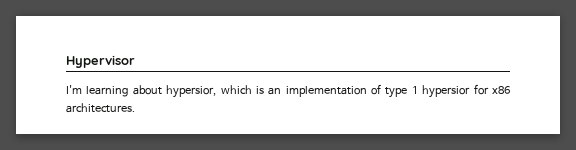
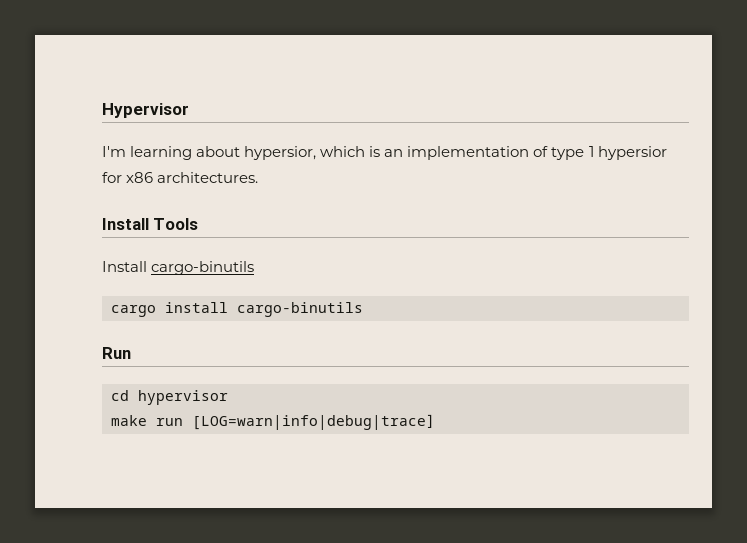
+ Install Tools
+ Install cargo-binutils
+ cargo install cargo-binutils
+ Run
+ cd hypervisor
+ make run [LOG=warn|info|debug|trace]

